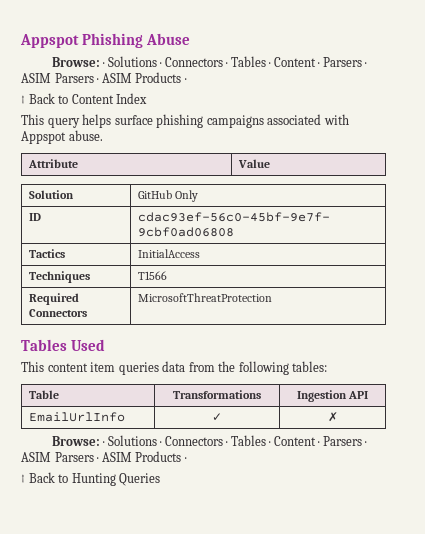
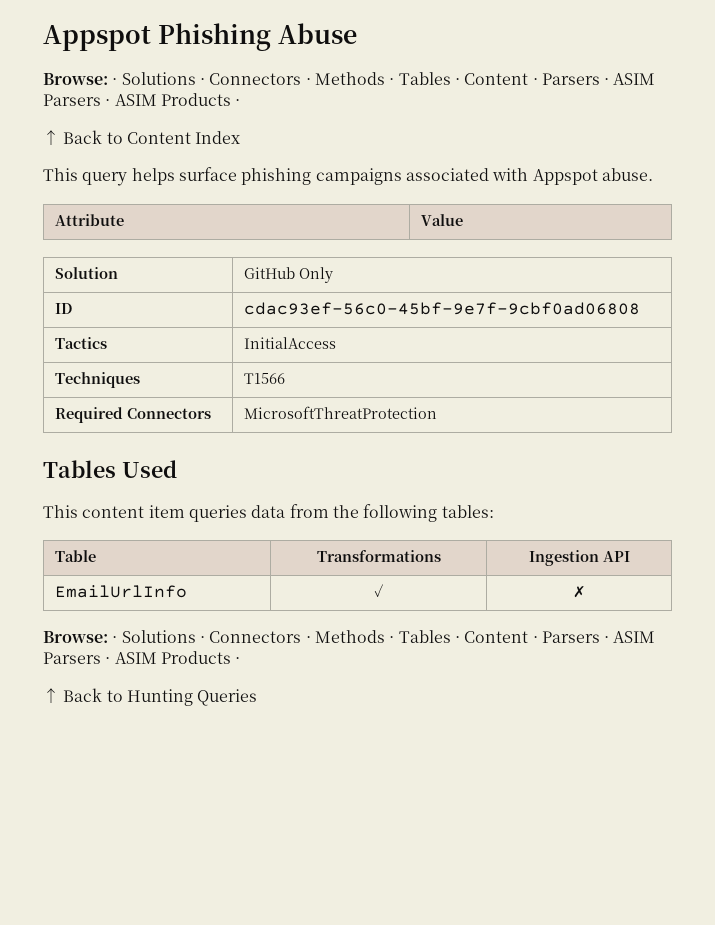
  Appspot Phishing Abuse
- Browse: · Solutions · Connectors · Tables · Content · Parsers · ASIM Parsers · ASIM Products ·
+ Browse: · Solutions · Connectors · Methods · Tables · Content · Parsers · ASIM Parsers · ASIM Products ·
  EmailUrlInfo | ✓ | ✗
- Browse: · Solutions · Connectors · Tables · Content · Parsers · ASIM Parsers · ASIM Products ·
+ Browse: · Solutions · Connectors · Methods · Tables · Content · Parsers · ASIM Parsers · ASIM Products ·

